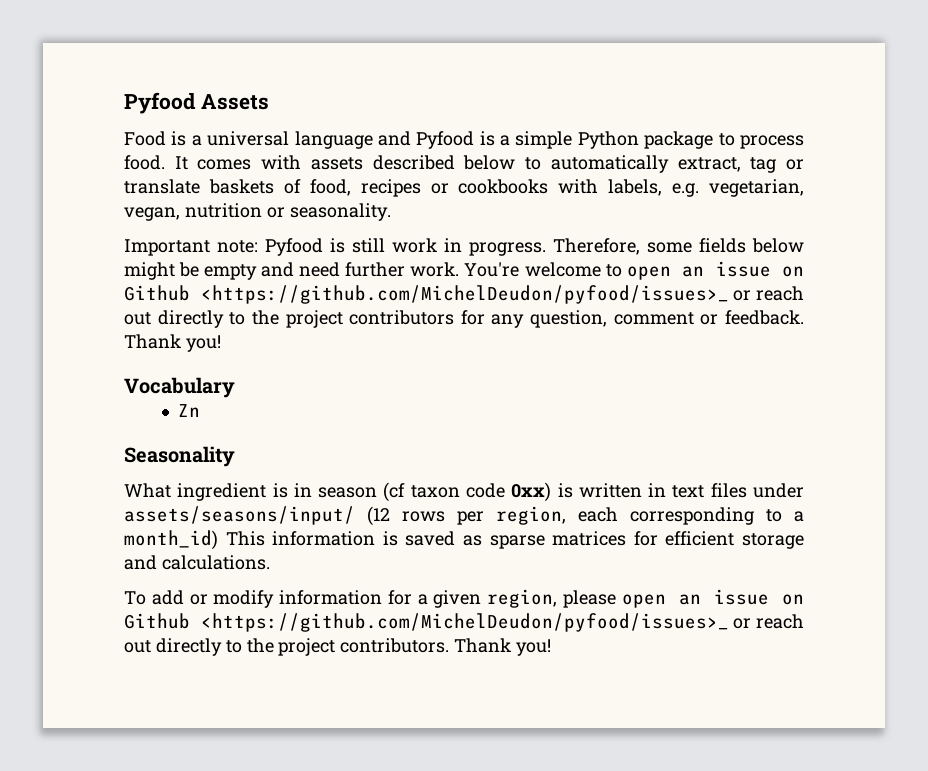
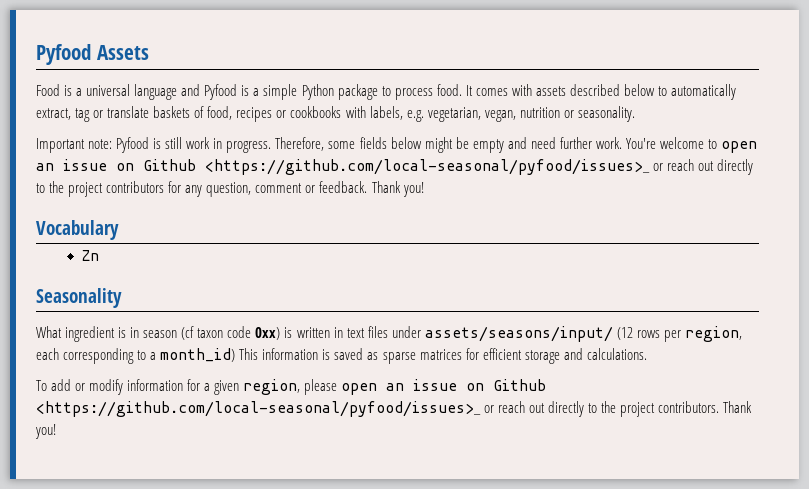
- You're welcome to open an issue on Github <https://github.com/MichelDeudon/pyfood/issues>_ or reach out directly to the project contributors for any question, comment or feedback.
+ You're welcome to open an issue on Github <https://github.com/local-seasonal/pyfood/issues>_ or reach out directly to the project contributors for any question, comment or feedback.
- To add or modify information for a given region, please open an issue on Github <https://github.com/MichelDeudon/pyfood/issues>_ or reach out directly to the project contributors.
+ To add or modify information for a given region, please open an issue on Github <https://github.com/local-seasonal/pyfood/issues>_ or reach out directly to the project contributors.

